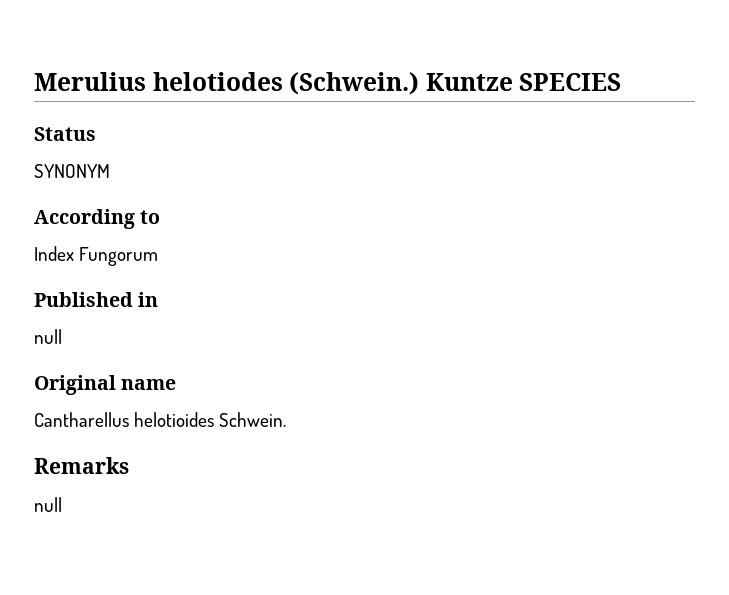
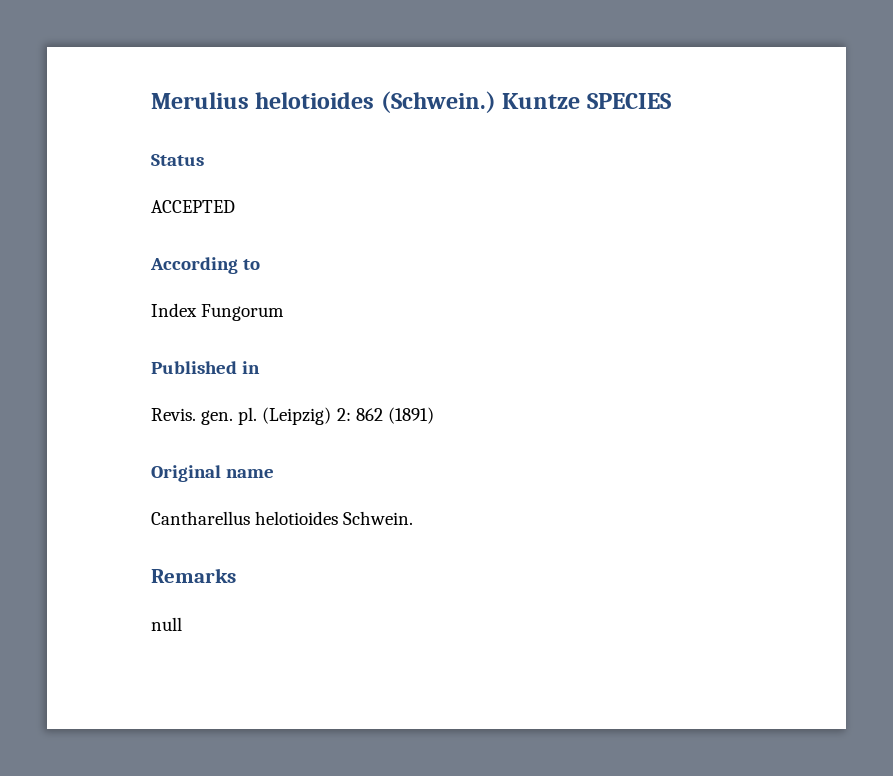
- Merulius helotiodes (Schwein.)
+ Merulius helotioides (Schwein.)
- SYNONYM
+ ACCEPTED
  Published in
- null
+ Revis. gen. pl. (Leipzig) 2: 862 (1891)

